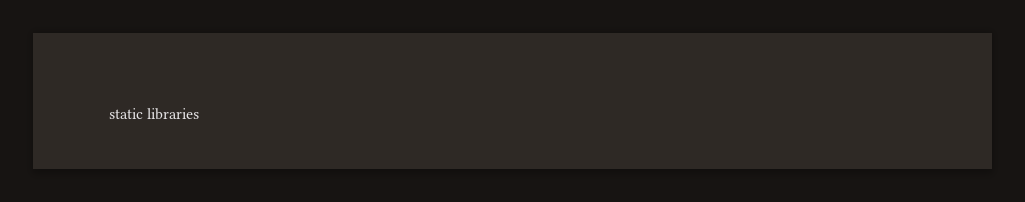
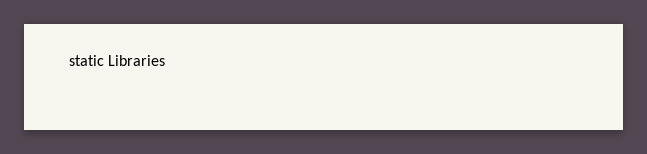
- static libraries
+ static Libraries

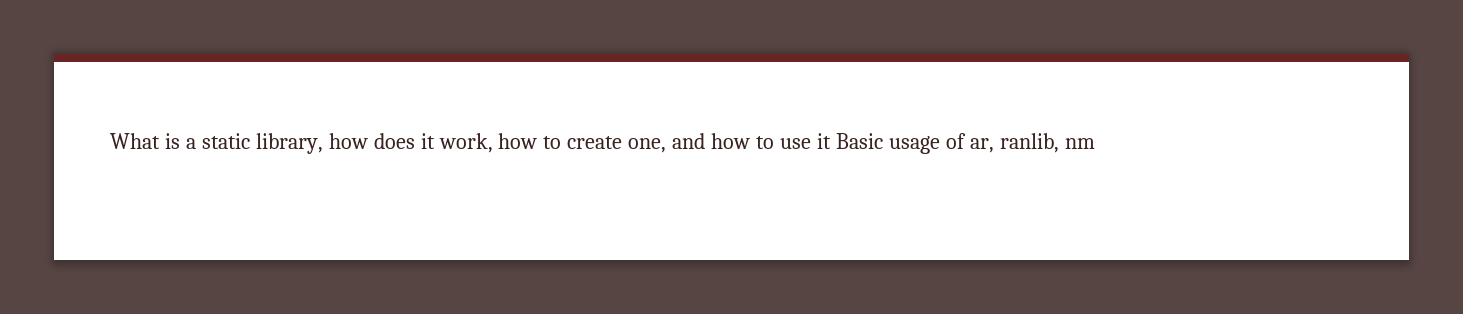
- static Libraries
+ What is a static library, how does it work, how to create one, and how to use it Basic usage of ar, ranlib, nm

